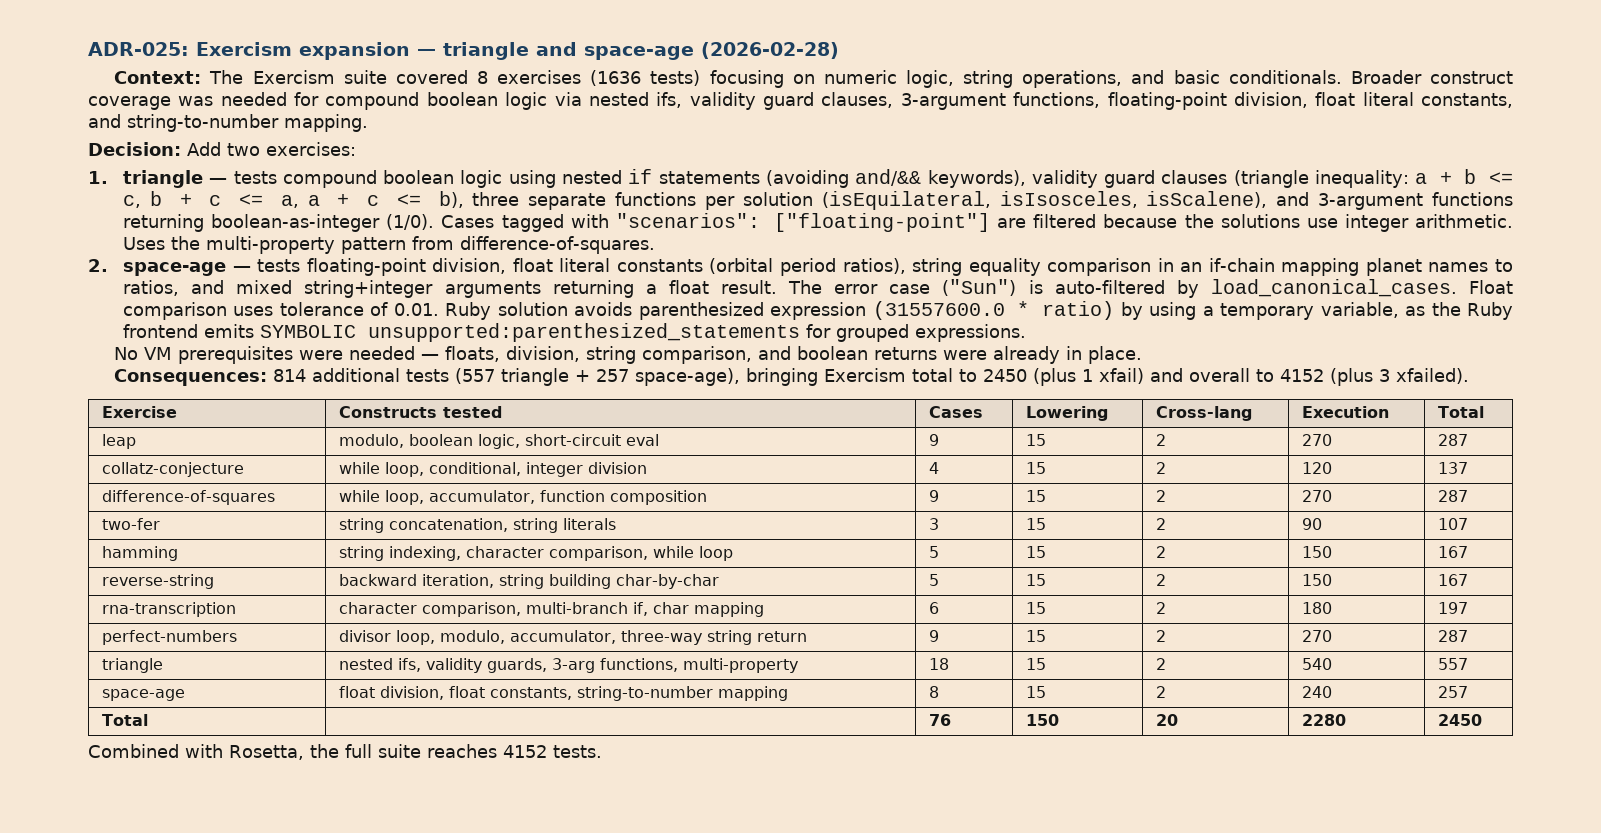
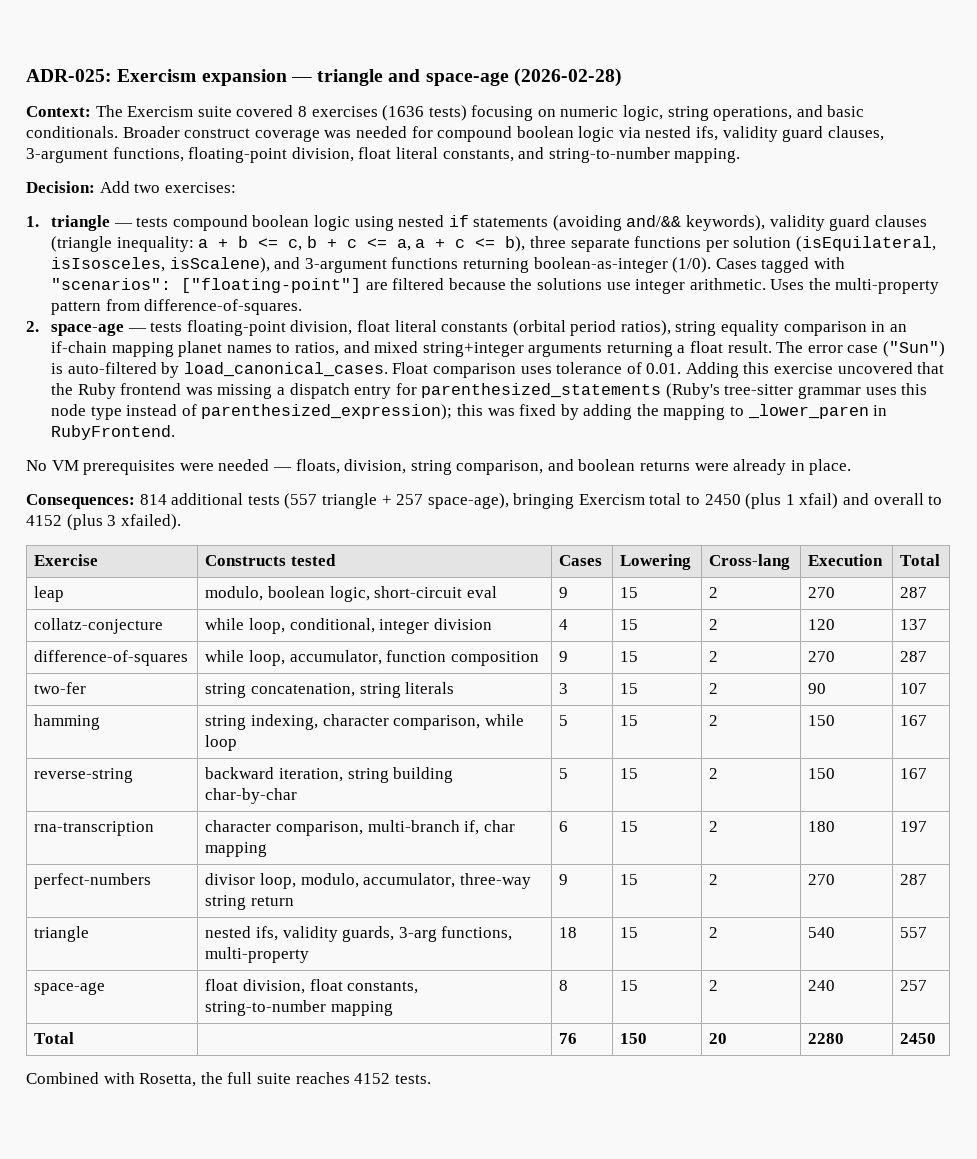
- Float comparison uses tolerance of 0.01. Ruby solution avoids parenthesized expression (31557600.0 * ratio) by using a temporary variable, as the Ruby frontend emits SYMBOLIC unsupported:parenthesized_statements for grouped expressions.
+ Float comparison uses tolerance of 0.01. Adding this exercise uncovered that the Ruby frontend was missing a dispatch entry for parenthesized_statements (Ruby's tree-sitter grammar uses this node type instead of parenthesized_expression); this was fixed by adding the mapping to _lower_paren in RubyFrontend.

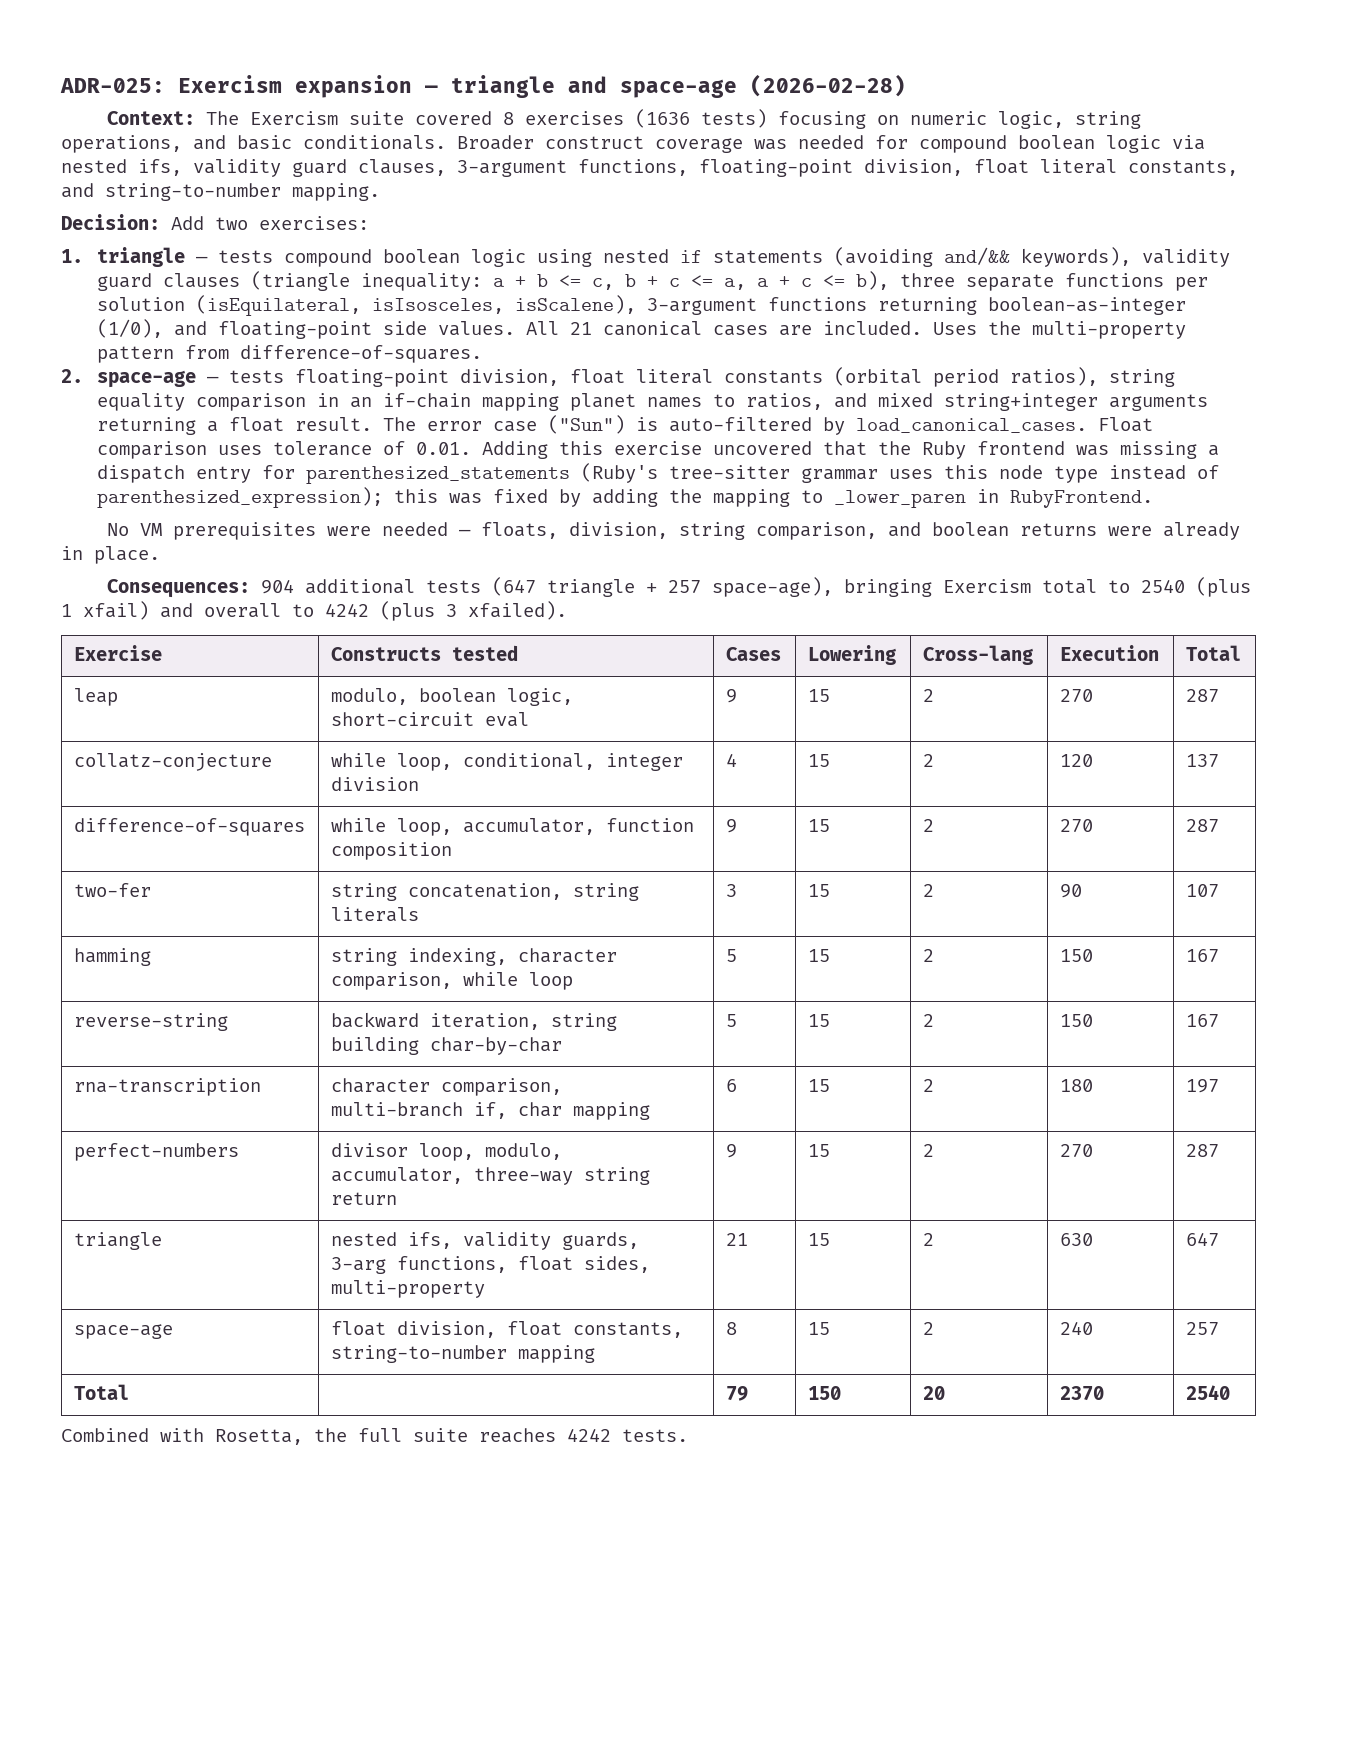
- 1. triangle — tests compound boolean logic using nested if statements (avoiding and/&& keywords), validity guard clauses (triangle inequality: a + b <= c, b + c <= a, a + c <= b), three separate functions per solution (isEquilateral, isIsosceles, isScalene), and 3-argument functions returning boolean-as-integer (1/0). Cases tagged with "scenarios": ["floating-point"] are filtered because the solutions use integer arithmetic.
+ 1. triangle — tests compound boolean logic using nested if statements (avoiding and/&& keywords), validity guard clauses (triangle inequality: a + b <= c, b + c <= a, a + c <= b), three separate functions per solution (isEquilateral, isIsosceles, isScalene), 3-argument functions returning boolean-as-integer (1/0), and floating-point side values. All 21 canonical cases are included.
- Consequences: 814 additional tests (557 triangle + 257 space-age), bringing Exercism total to 2450 (plus 1 xfail) and overall to 4152 (plus 3 xfailed).
+ Consequences: 904 additional tests (647 triangle + 257 space-age), bringing Exercism total to 2540 (plus 1 xfail) and overall to 4242 (plus 3 xfailed).
- triangle | nested ifs, validity guards, 3-arg functions, multi-property | 18 | 15 | 2 | 540 | 557
+ triangle | nested ifs, validity guards, 3-arg functions, float sides, multi-property | 21 | 15 | 2 | 630 | 647
- Total | | 76 | 150 | 20 | 2280 | 2450
+ Total | | 79 | 150 | 20 | 2370 | 2540
- Combined with Rosetta, the full suite reaches 4152 tests.
+ Combined with Rosetta, the full suite reaches 4242 tests.

